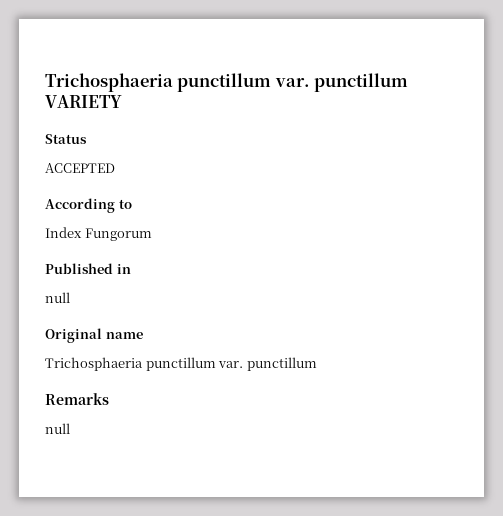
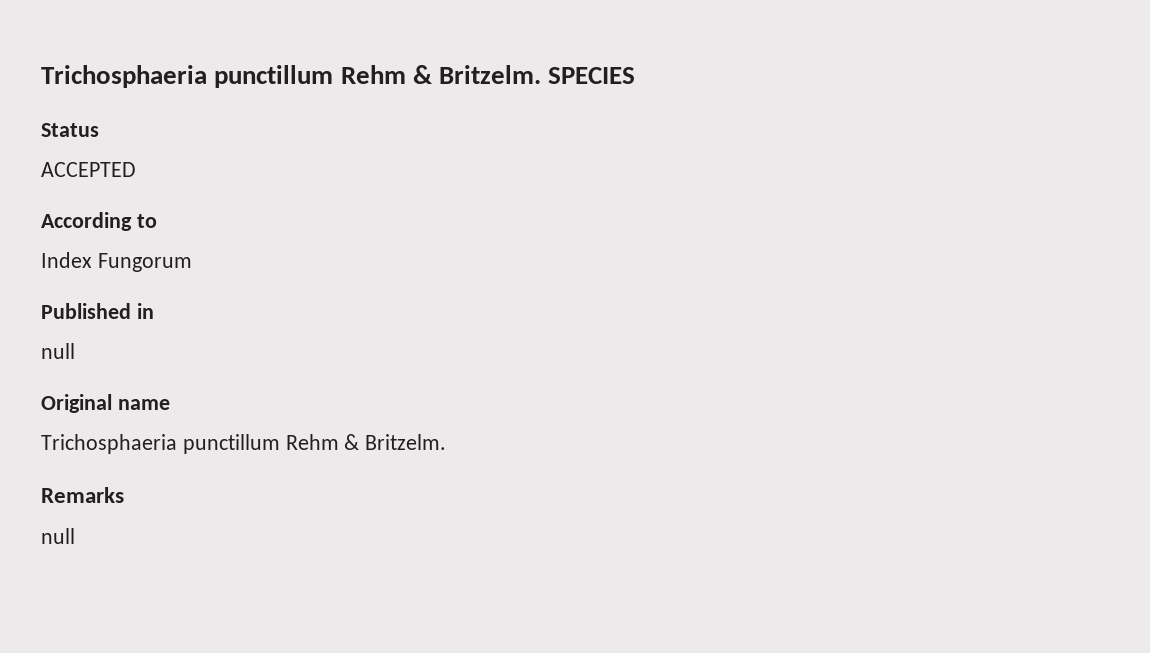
- Trichosphaeria punctillum var. punctillum VARIETY
+ Trichosphaeria punctillum Rehm & Britzelm. SPECIES
  Original name
- Trichosphaeria punctillum var. punctillum
+ Trichosphaeria punctillum Rehm & Britzelm.

